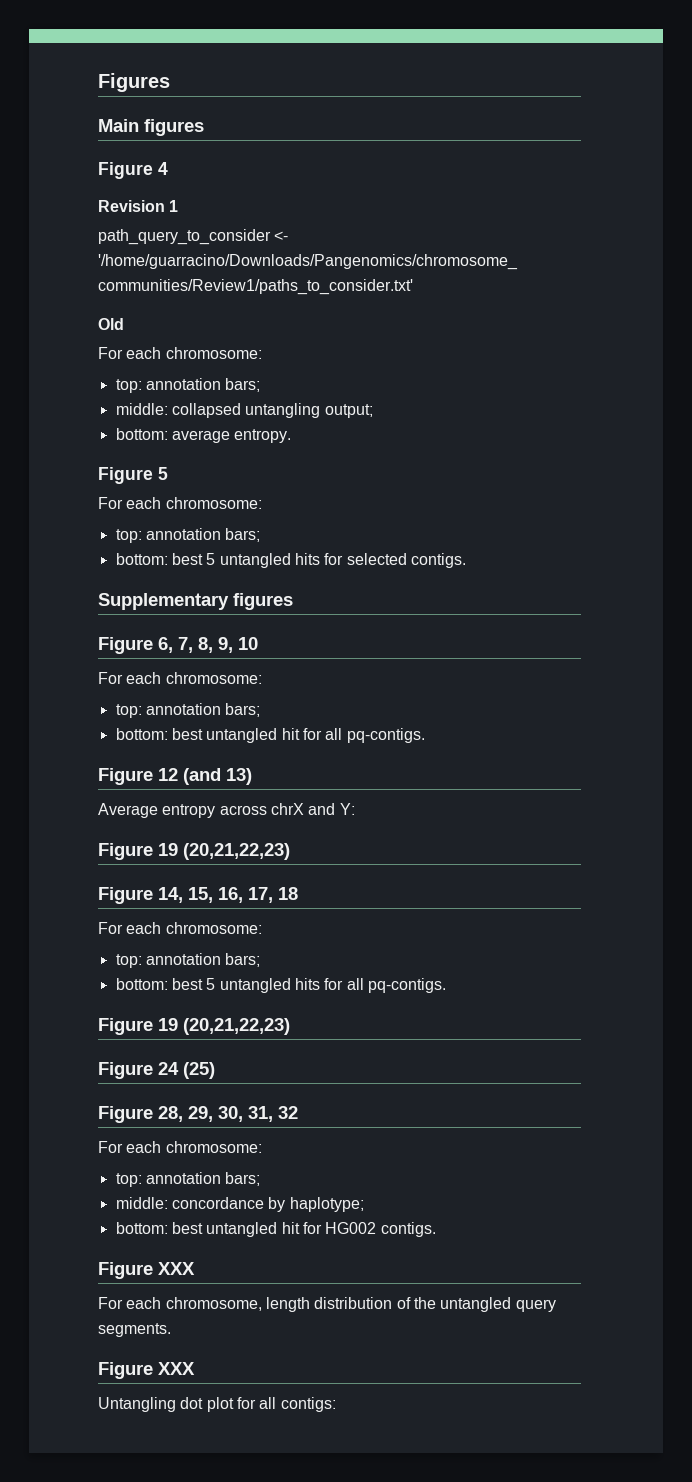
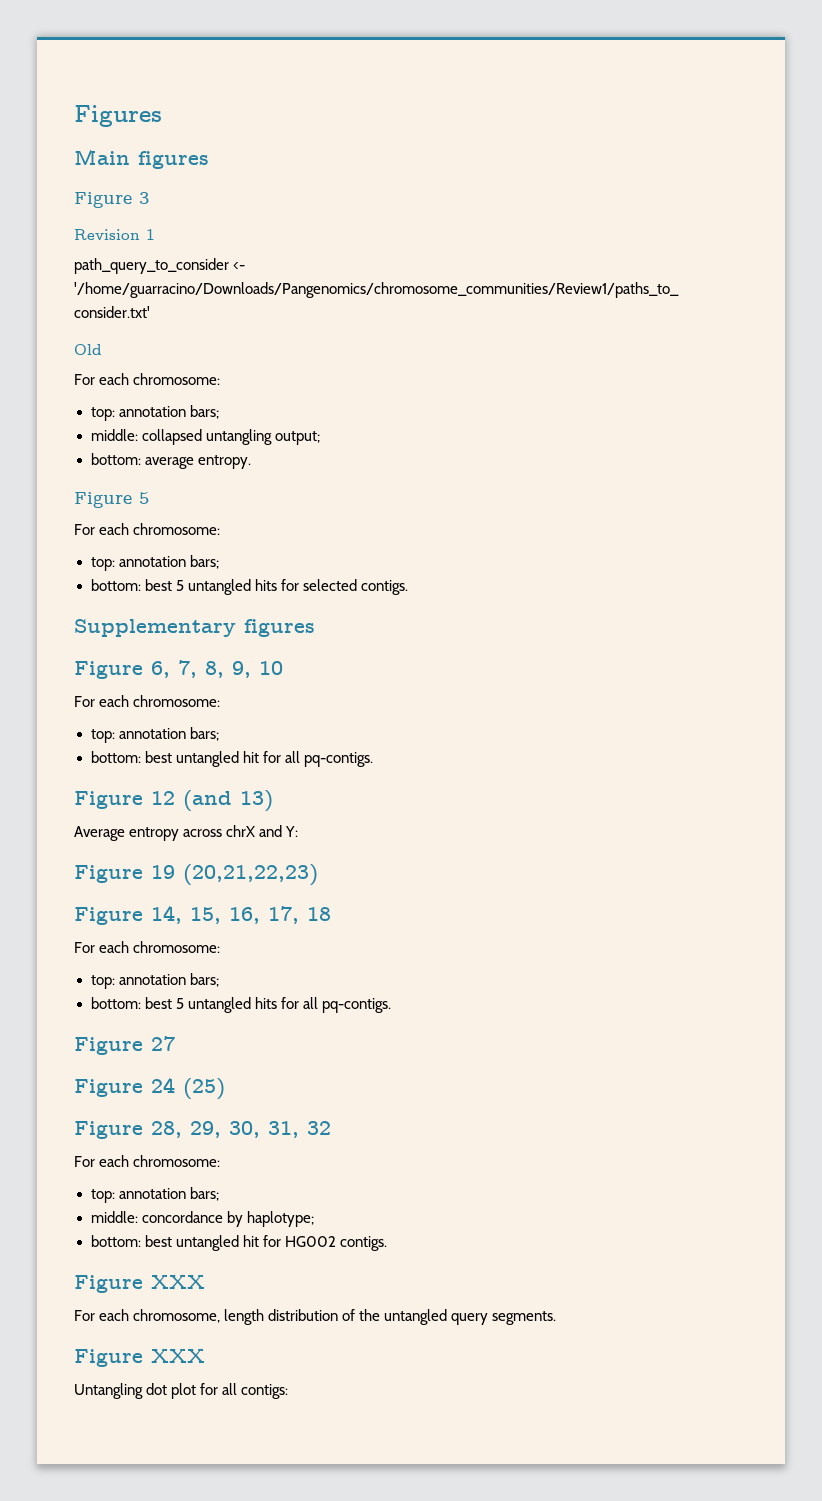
- Figure 4
+ Figure 3
  bottom: best 5 untangled hits for all pq-contigs.
- Figure 19 (20,21,22,23)
+ Figure 27

